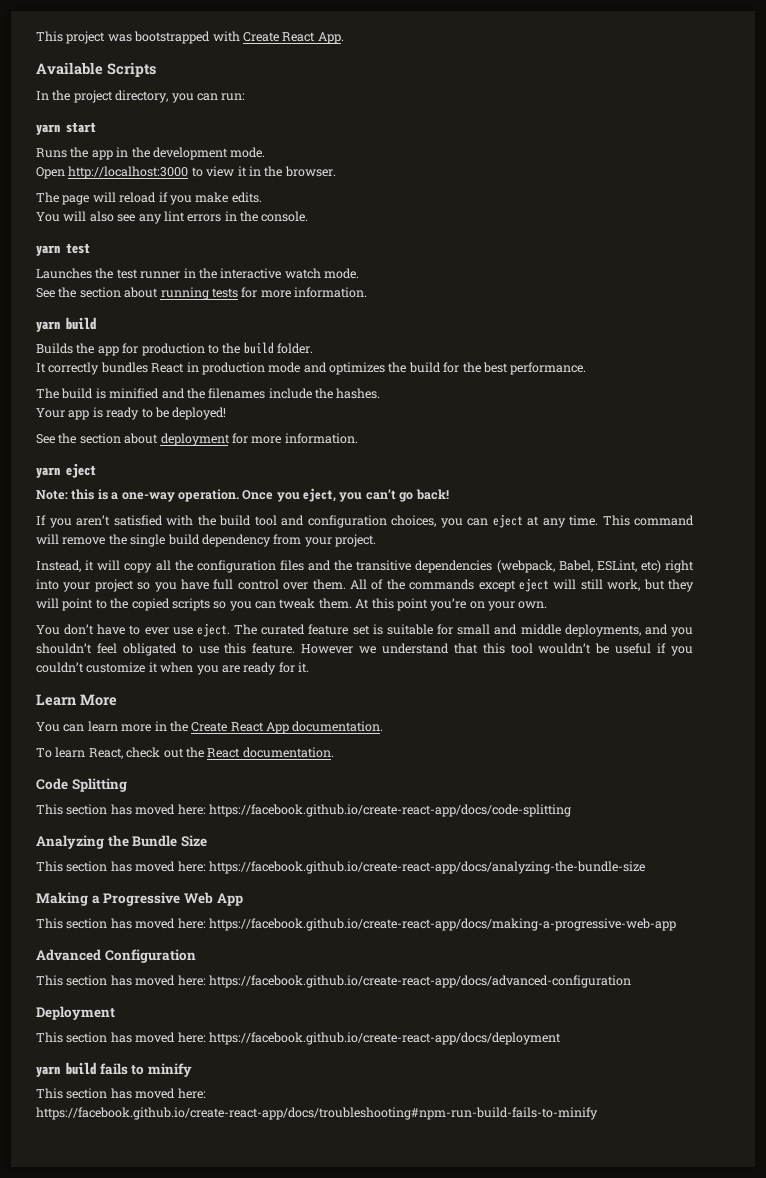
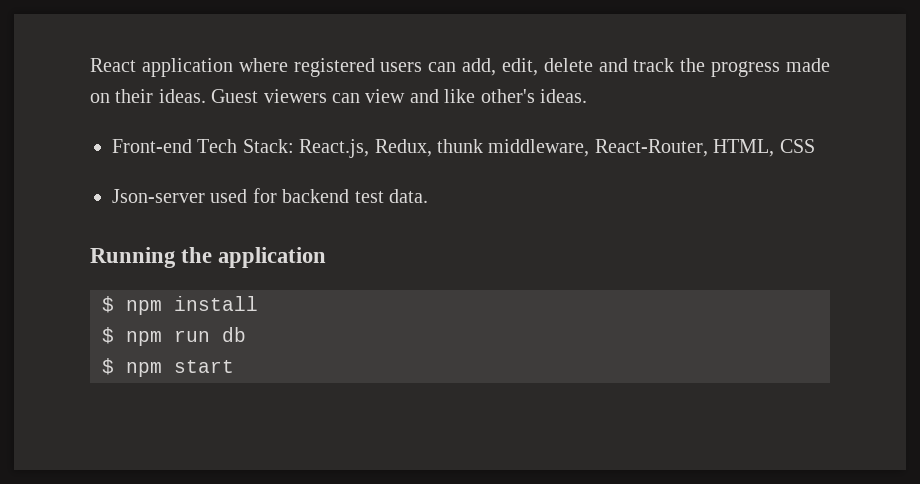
- This project was bootstrapped with Create React App.
- Available Scripts
- In the project directory, you can run:
- yarn start
- Runs the app in the development mode.
- Open http://localhost:3000 to view it in the browser.
- The page will reload if you make edits.
- You will also see any lint errors in the console.
- yarn test
- Launches the test runner in the interactive watch mode.
- See the section about running tests for more information.
- yarn build
- Builds the app for production to the build folder.
- It correctly bundles React in production mode and optimizes the build for the best performance.
- The build is minified and the filenames include the hashes.
- Your app is ready to be deployed!
- See the section about deployment for more information.
- yarn eject
- Note: this is a one-way operation. Once you eject, you can’t go back!
- If you aren’t satisfied with the build tool and configuration choices, you can eject at any time. This command will remove the single build dependency from your project.
- Instead, it will copy all the configuration files and the transitive dependencies (webpack, Babel, ESLint, etc) right into your project so you have full control over them. All of the commands except eject will still work, but they will point to the copied scripts so you can tweak them. At this point you’re on your own.
- You don’t have to ever use eject. The curated feature set is suitable for small and middle deployments, and you shouldn’t feel obligated to use this feature. However we understand that this tool wouldn’t be useful if you couldn’t customize it when you are ready for it.
- Learn More
- You can learn more in the Create React App documentation.
- To learn React, check out the React documentation.
- Code Splitting
- This section has moved here: https://facebook.github.io/create-react-app/docs/code-splitting
- Analyzing the Bundle Size
- This section has moved here: https://facebook.github.io/create-react-app/docs/analyzing-the-bundle-size
- Making a Progressive Web App
- This section has moved here: https://facebook.github.io/create-react-app/docs/making-a-progressive-web-app
- Advanced Configuration
- This section has moved here: https://facebook.github.io/create-react-app/docs/advanced-configuration
- Deployment
- This section has moved here: https://facebook.github.io/create-react-app/docs/deployment
- yarn build fails to minify
- This section has moved here: https://facebook.github.io/create-react-app/docs/troubleshooting#npm-run-build-fails-to-minify
+ React application where registered users can add, edit, delete and track the progress made on their ideas. Guest viewers can view and like other's ideas.
+ Front-end Tech Stack: React.js, Redux, thunk middleware, React-Router, HTML, CSS
+ Json-server used for backend test data.
+ Running the application
+ $ npm install
+ $ npm run db
+ $ npm start

